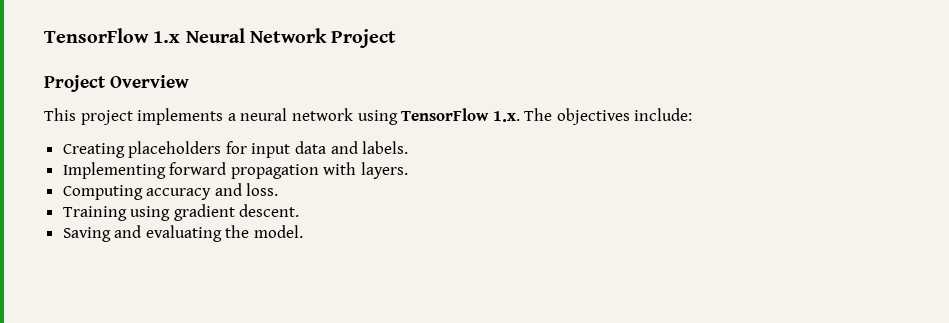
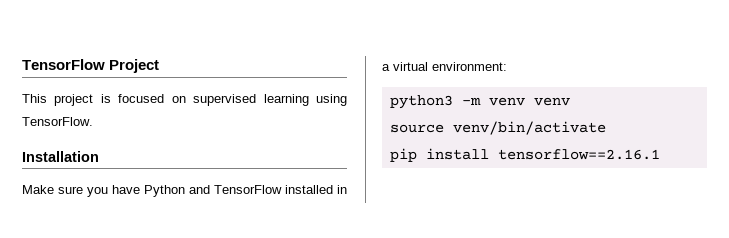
- TensorFlow 1.x Neural Network Project
- Project Overview
+ TensorFlow Project
- This project implements a neural network using TensorFlow 1.x. The objectives include:
- Creating placeholders for input data and labels.
- Implementing forward propagation with layers.
- Computing accuracy and loss.
- Training using gradient descent.
- Saving and evaluating the model.
+ This project is focused on supervised learning using TensorFlow.
+ Installation
+ Make sure you have Python and TensorFlow installed in a virtual environment:
+ python3 -m venv venv
+ source venv/bin/activate
+ pip install tensorflow==2.16.1

